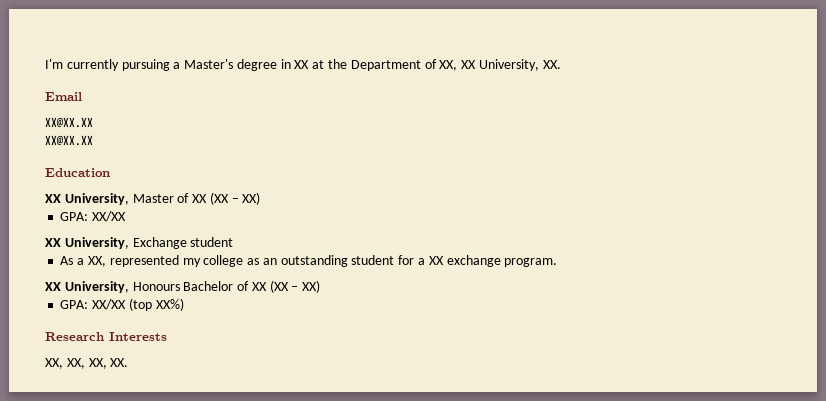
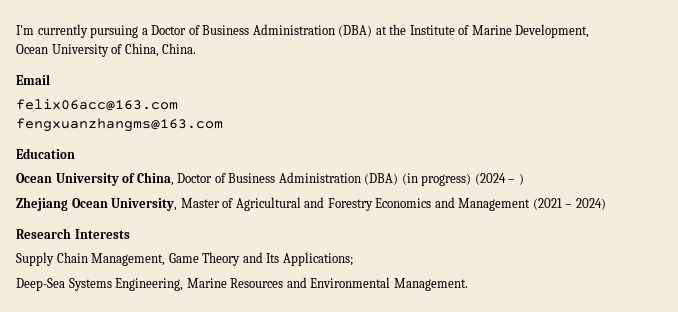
- I'm currently pursuing a Master's degree in XX at the Department of XX, XX University, XX.
+ I'm currently pursuing a Doctor of Business Administration (DBA) at the Institute of Marine Development, Ocean University of China, China.
  Email
- XX@XX.XX
- XX@XX.XX
+ felix06acc@163.com
+ fengxuanzhangms@163.com
- XX University, Master of XX (XX – XX)
- GPA: XX/XX
- XX University, Exchange student
- As a XX, represented my college as an outstanding student for a XX exchange program.
- XX University, Honours Bachelor of XX (XX – XX)
- GPA: XX/XX (top XX%)
+ Ocean University of China, Doctor of Business Administration (DBA) (in progress) (2024 – )
+ Zhejiang Ocean University, Master of Agricultural and Forestry Economics and Management (2021 – 2024)
  Research Interests
- XX, XX, XX, XX.
+ Supply Chain Management, Game Theory and Its Applications;
+ Deep-Sea Systems Engineering, Marine Resources and Environmental Management.

